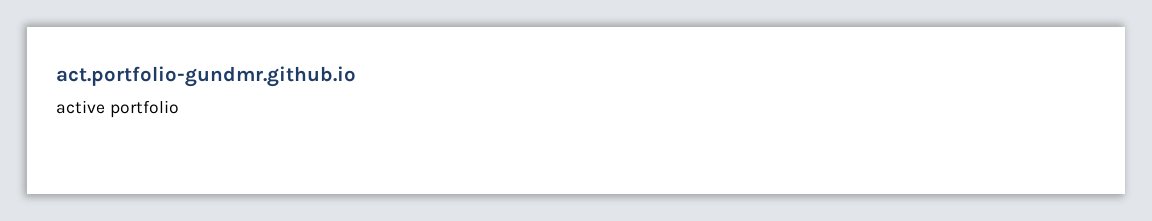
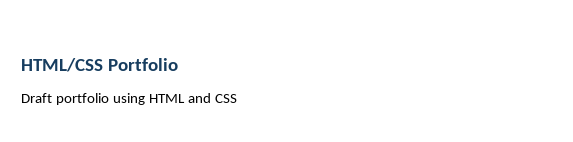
- act.portfolio-gundmr.github.io
- active portfolio
+ HTML/CSS Portfolio
+ Draft portfolio using HTML and CSS

